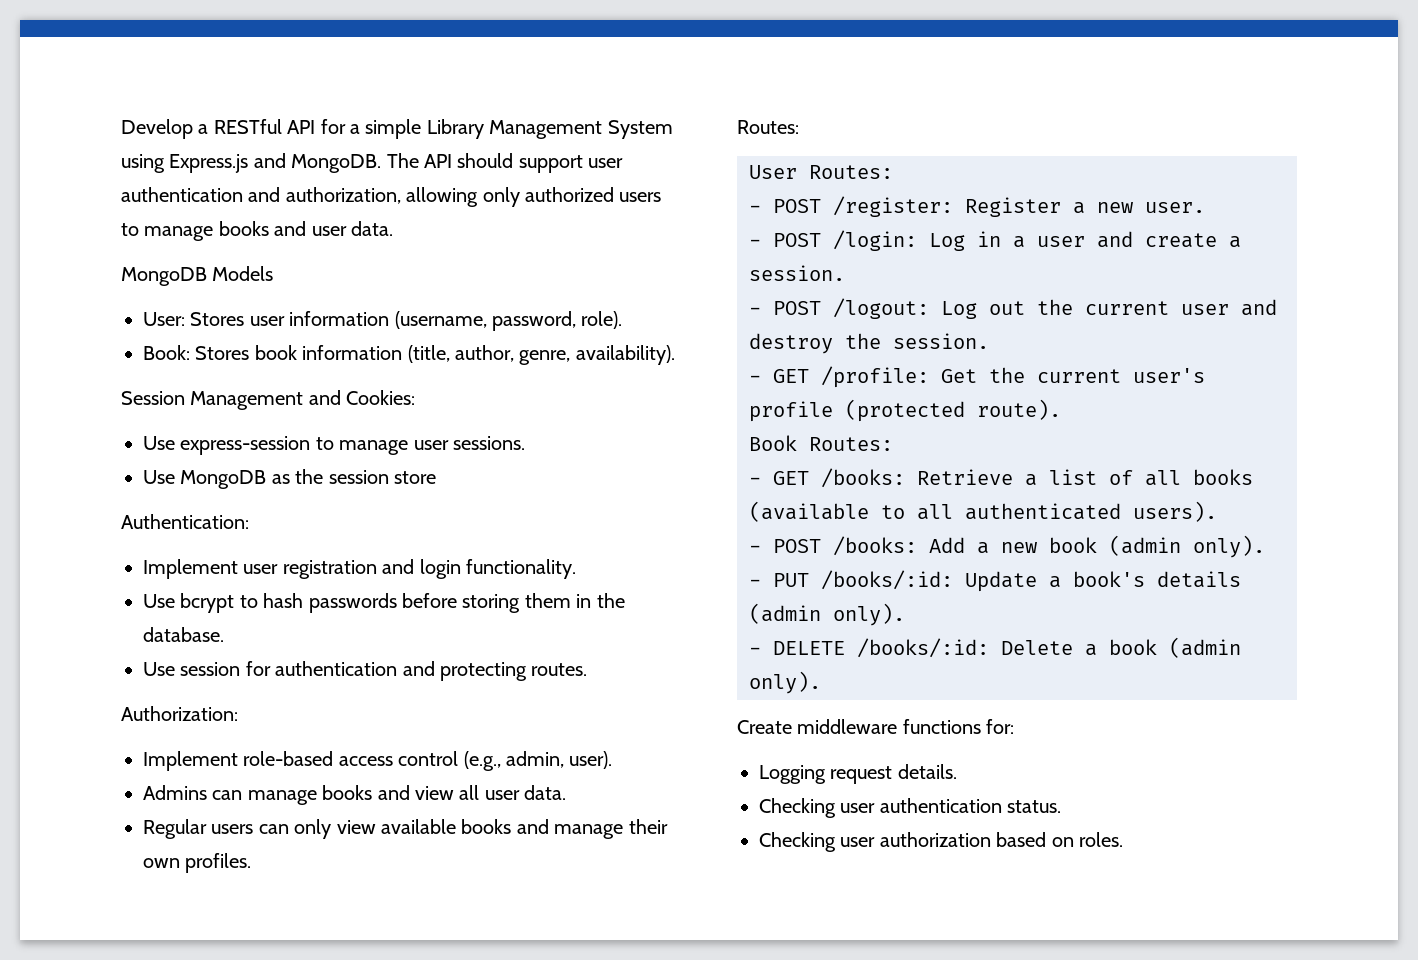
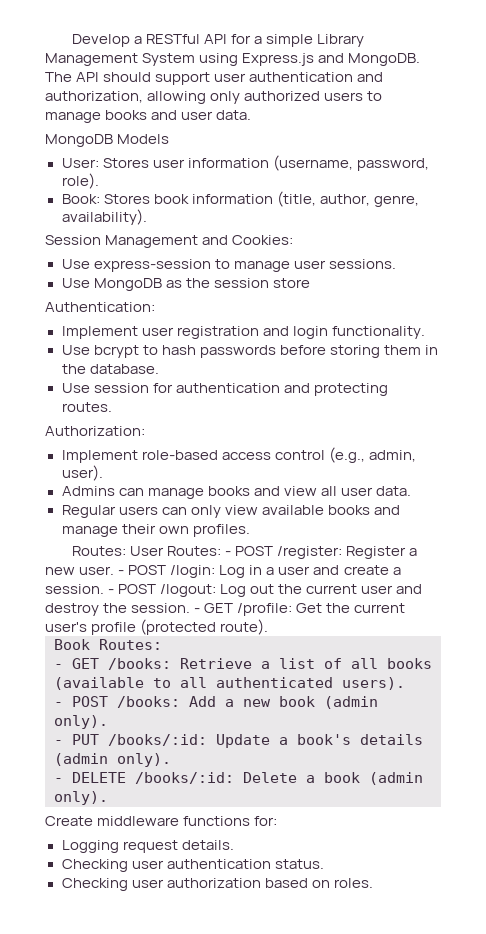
  Regular users can only view available books and manage their own profiles.
- Routes:
- User Routes:
- - POST /register: Register a new user.
- - POST /login: Log in a user and create a session.
- - POST /logout: Log out the current user and destroy the session.
- - GET /profile: Get the current user's profile (protected route).
+ Routes: User Routes: - POST /register: Register a new user. - POST /login: Log in a user and create a session. - POST /logout: Log out the current user and destroy the session. - GET /profile: Get the current user's profile (protected route).

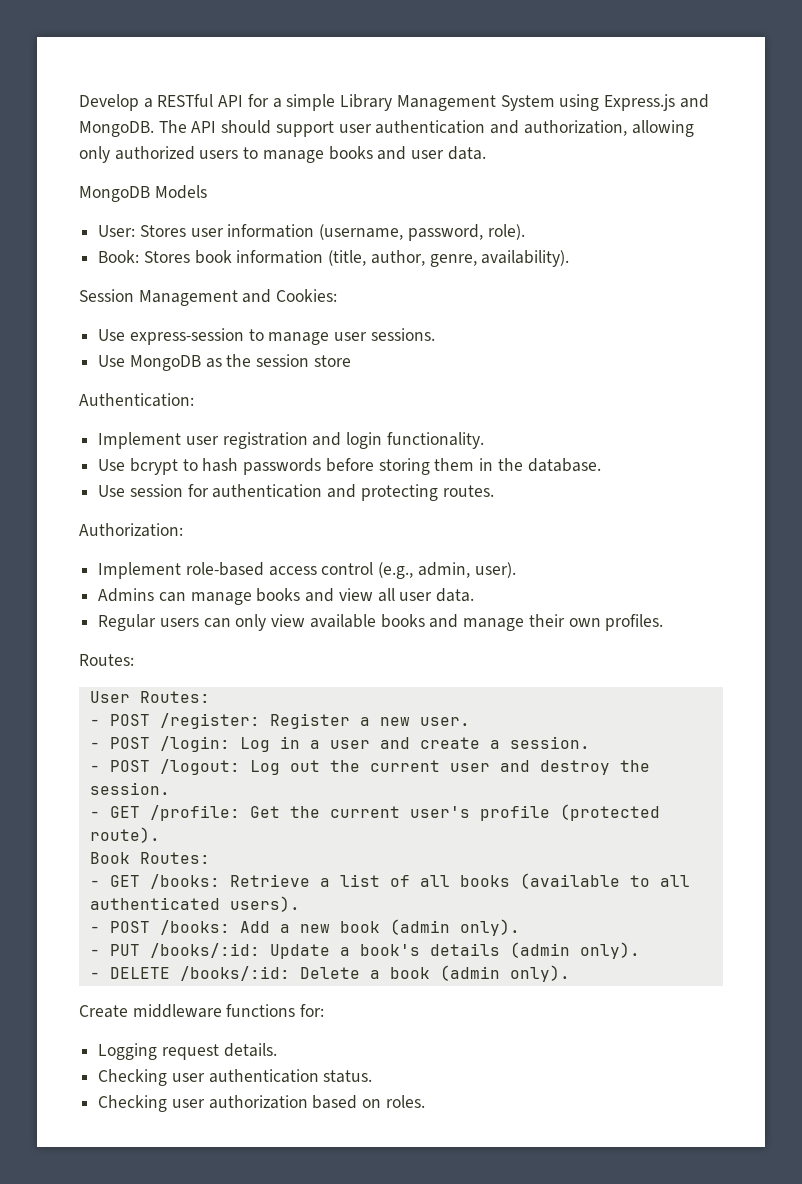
  Regular users can only view available books and manage their own profiles.
- Routes: User Routes: - POST /register: Register a new user. - POST /login: Log in a user and create a session. - POST /logout: Log out the current user and destroy the session. - GET /profile: Get the current user's profile (protected route).
+ Routes:
+ User Routes:
+ - POST /register: Register a new user.
+ - POST /login: Log in a user and create a session.
+ - POST /logout: Log out the current user and destroy the session.
+ - GET /profile: Get the current user's profile (protected route).

